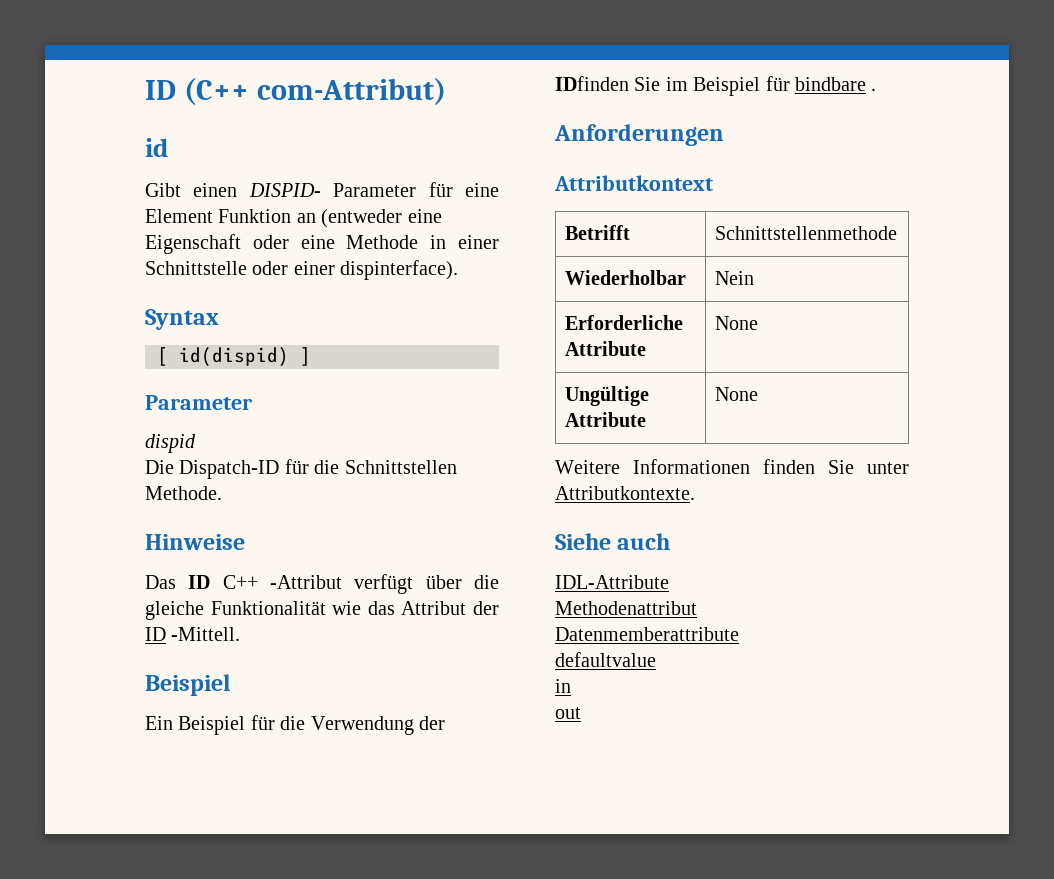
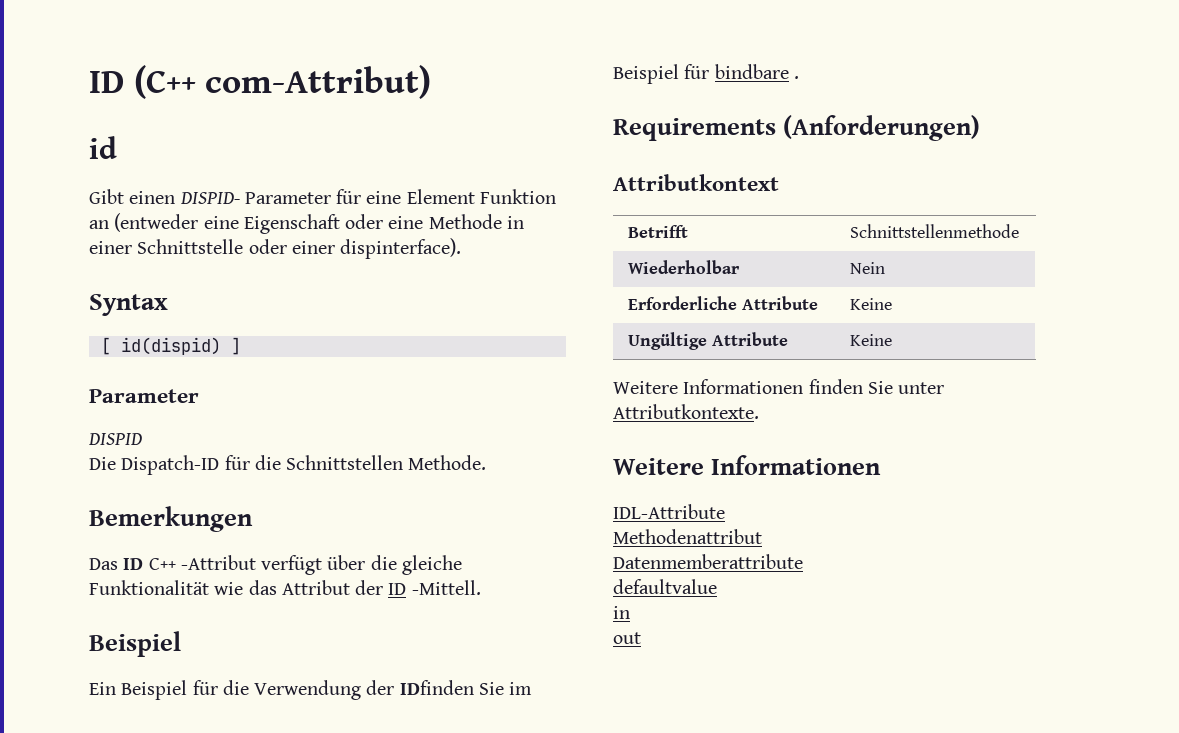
- dispid
+ DISPID
- Hinweise
+ Bemerkungen
- Anforderungen
+ Requirements (Anforderungen)
- Erforderliche Attribute | None
+ Erforderliche Attribute | Keine
- Ungültige Attribute | None
+ Ungültige Attribute | Keine
  Weitere Informationen finden Sie unter Attributkontexte.
- Siehe auch
+ Weitere Informationen

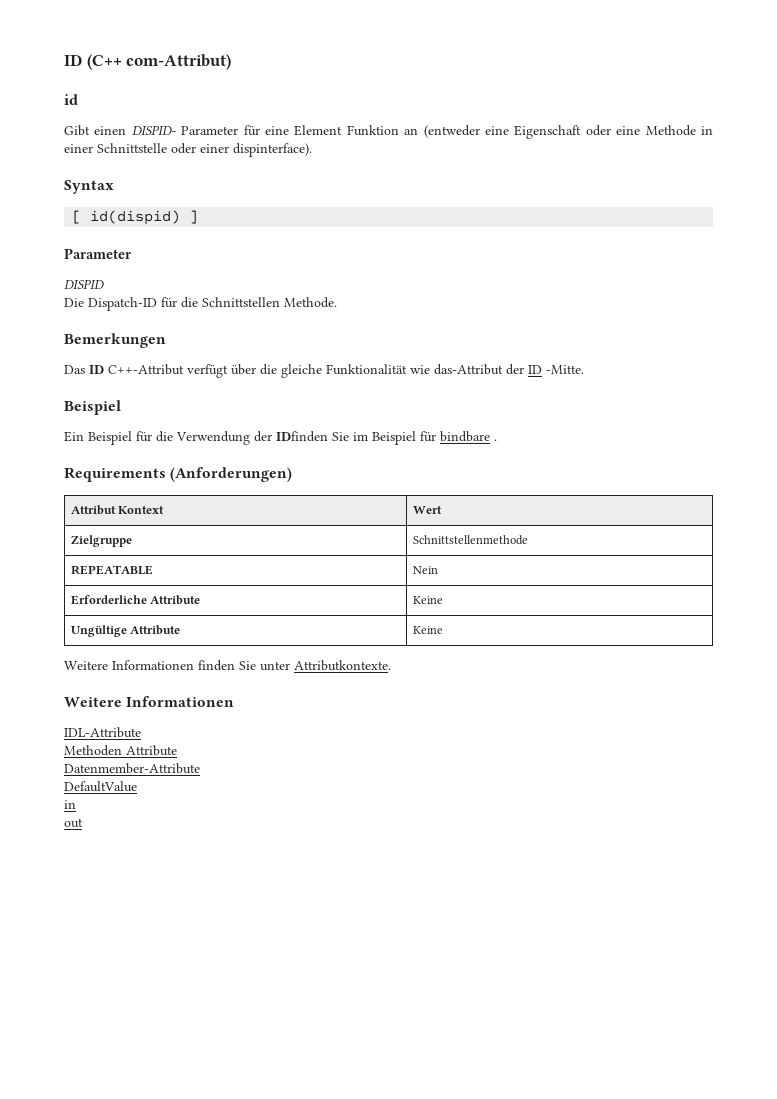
- Das ID C++ -Attribut verfügt über die gleiche Funktionalität wie das Attribut der ID -Mittell.
+ Das ID C++-Attribut verfügt über die gleiche Funktionalität wie das-Attribut der ID -Mitte.
- Attributkontext
- Betrifft | Schnittstellenmethode
+ Attribut Kontext | Wert
+ Zielgruppe | Schnittstellenmethode
- Wiederholbar | Nein
+ REPEATABLE | Nein
- Methodenattribut
- Datenmemberattribute
- defaultvalue
+ Methoden Attribute
+ Datenmember-Attribute
+ DefaultValue

